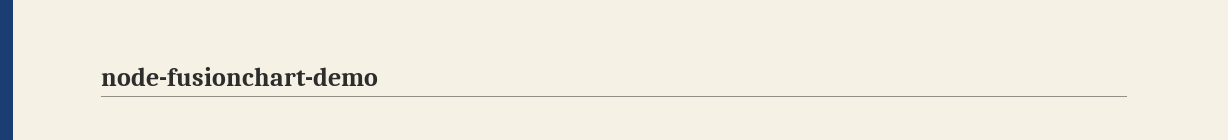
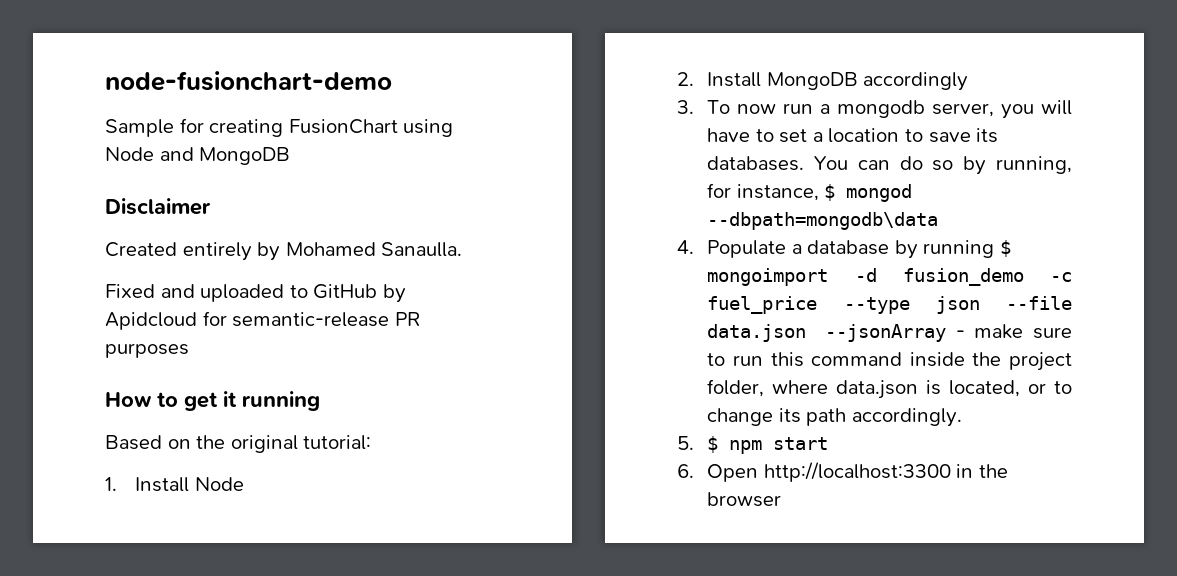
+ Sample for creating FusionChart using Node and MongoDB
+ Disclaimer
+ Created entirely by Mohamed Sanaulla.
+ Fixed and uploaded to GitHub by Apidcloud for semantic-release PR purposes
+ How to get it running
+ Based on the original tutorial:
+ 1. Install Node
+ 2. Install MongoDB accordingly
+ 3. To now run a mongodb server, you will have to set a location to save its databases. You can do so by running, for instance, $ mongod --dbpath=mongodb\data
+ 4. Populate a database by running $ mongoimport -d fusion_demo -c fuel_price --type json --file data.json --jsonArray - make sure to run this command inside the project folder, where data.json is located, or to change its path accordingly.
+ 5. $ npm start
+ 6. Open http://localhost:3300 in the browser

